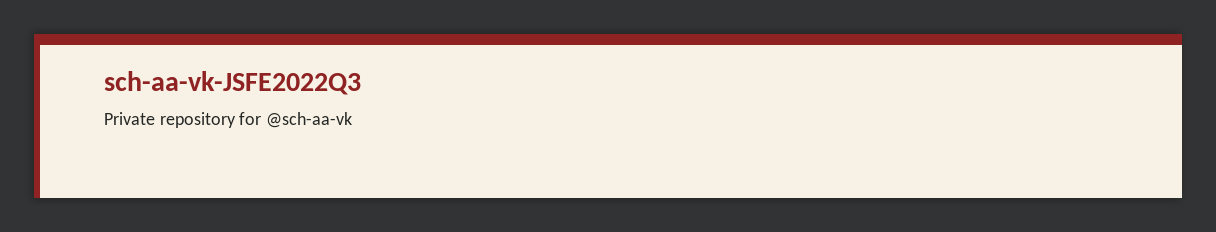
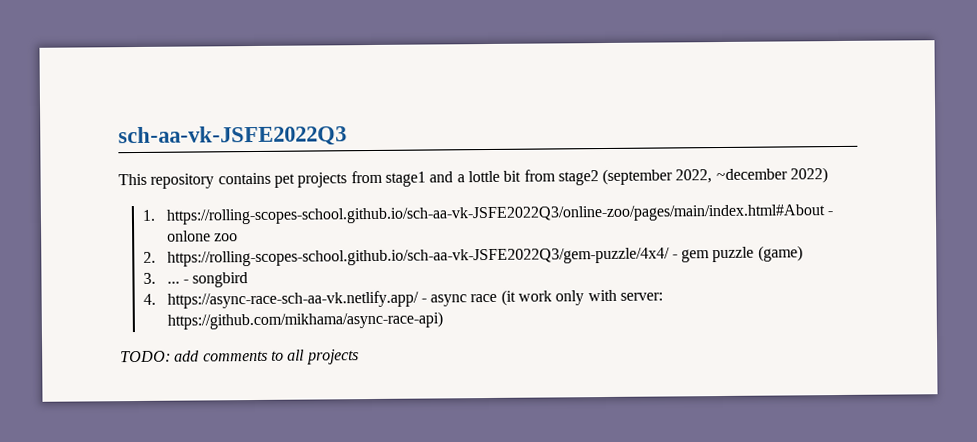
- Private repository for @sch-aa-vk
+ This repository contains pet projects from stage1 and a lottle bit from stage2 (september 2022, ~december 2022)
+ 1. https://rolling-scopes-school.github.io/sch-aa-vk-JSFE2022Q3/online-zoo/pages/main/index.html#About - onlone zoo
+ 2. https://rolling-scopes-school.github.io/sch-aa-vk-JSFE2022Q3/gem-puzzle/4x4/ - gem puzzle (game)
+ 3. ... - songbird
+ 4. https://async-race-sch-aa-vk.netlify.app/ - async race (it work only with server: https://github.com/mikhama/async-race-api)
+ TODO: add comments to all projects

